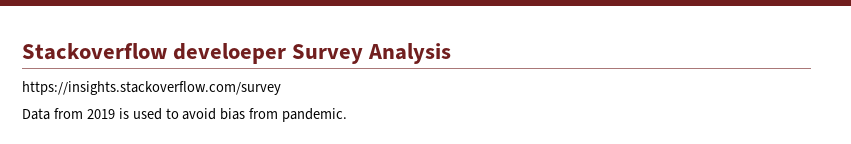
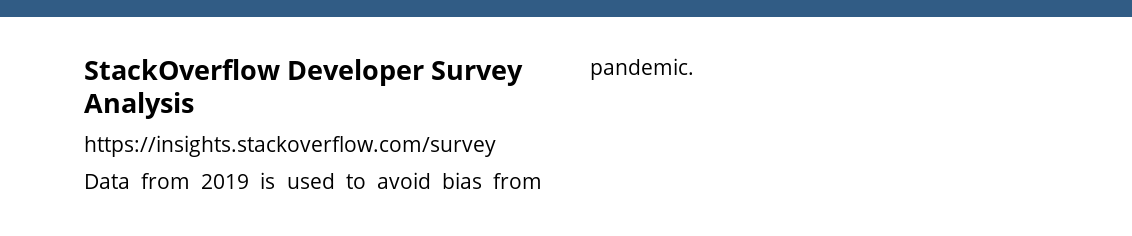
- Stackoverflow develoeper Survey Analysis
+ StackOverflow Developer Survey Analysis

